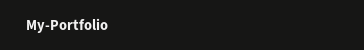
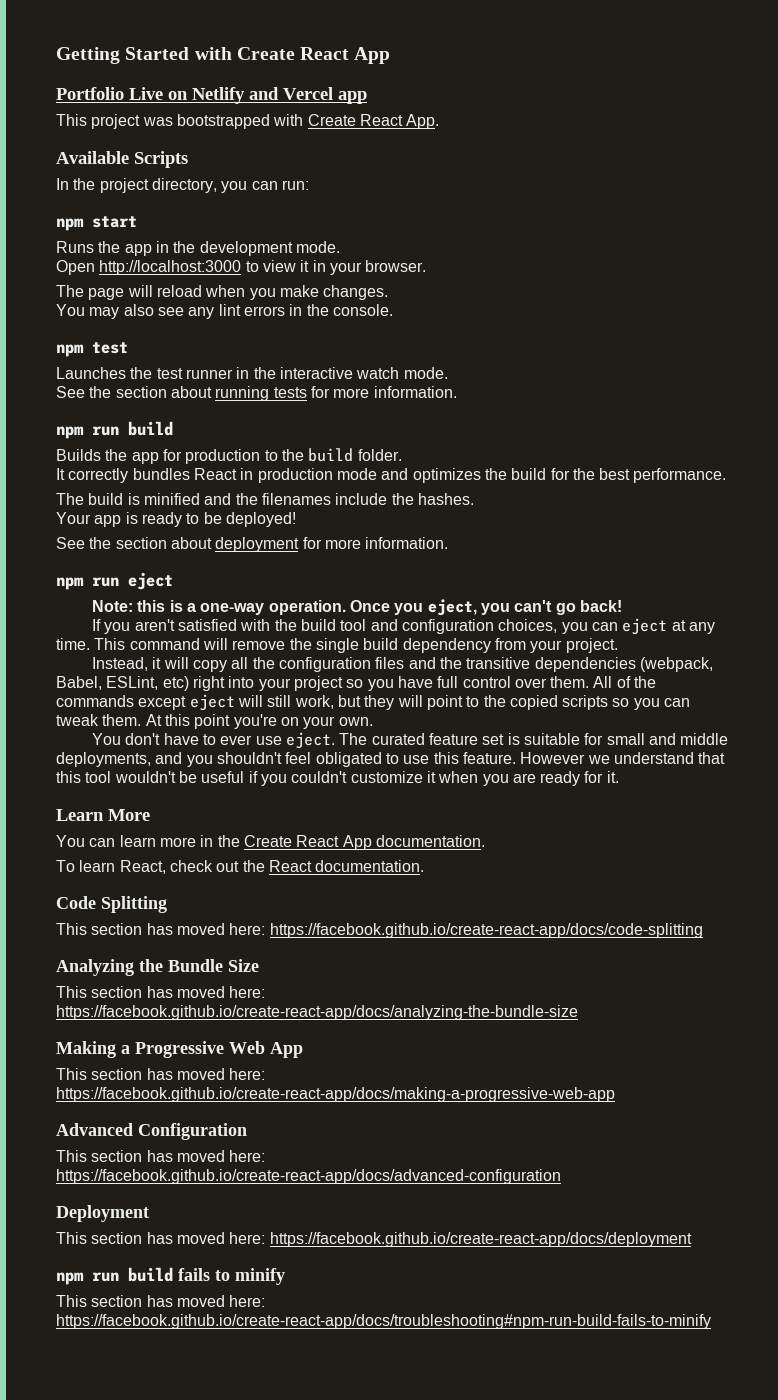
- My-Portfolio
+ Getting Started with Create React App
+ Portfolio Live on Netlify and Vercel app
+ This project was bootstrapped with Create React App.
+ Available Scripts
+ In the project directory, you can run:
+ npm start
+ Runs the app in the development mode.
+ Open http://localhost:3000 to view it in your browser.
+ The page will reload when you make changes.
+ You may also see any lint errors in the console.
+ npm test
+ Launches the test runner in the interactive watch mode.
+ See the section about running tests for more information.
+ npm run build
+ Builds the app for production to the build folder.
+ It correctly bundles React in production mode and optimizes the build for the best performance.
+ The build is minified and the filenames include the hashes.
+ Your app is ready to be deployed!
+ See the section about deployment for more information.
+ npm run eject
+ Note: this is a one-way operation. Once you eject, you can't go back!
+ If you aren't satisfied with the build tool and configuration choices, you can eject at any time. This command will remove the single build dependency from your project.
+ Instead, it will copy all the configuration files and the transitive dependencies (webpack, Babel, ESLint, etc) right into your project so you have full control over them. All of the commands except eject will still work, but they will point to the copied scripts so you can tweak them. At this point you're on your own.
+ You don't have to ever use eject. The curated feature set is suitable for small and middle deployments, and you shouldn't feel obligated to use this feature. However we understand that this tool wouldn't be useful if you couldn't customize it when you are ready for it.
+ Learn More
+ You can learn more in the Create React App documentation.
+ To learn React, check out the React documentation.
+ Code Splitting
+ This section has moved here: https://facebook.github.io/create-react-app/docs/code-splitting
+ Analyzing the Bundle Size
+ This section has moved here: https://facebook.github.io/create-react-app/docs/analyzing-the-bundle-size
+ Making a Progressive Web App
+ This section has moved here: https://facebook.github.io/create-react-app/docs/making-a-progressive-web-app
+ Advanced Configuration
+ This section has moved here: https://facebook.github.io/create-react-app/docs/advanced-configuration
+ Deployment
+ This section has moved here: https://facebook.github.io/create-react-app/docs/deployment
+ npm run build fails to minify
+ This section has moved here: https://facebook.github.io/create-react-app/docs/troubleshooting#npm-run-build-fails-to-minify

